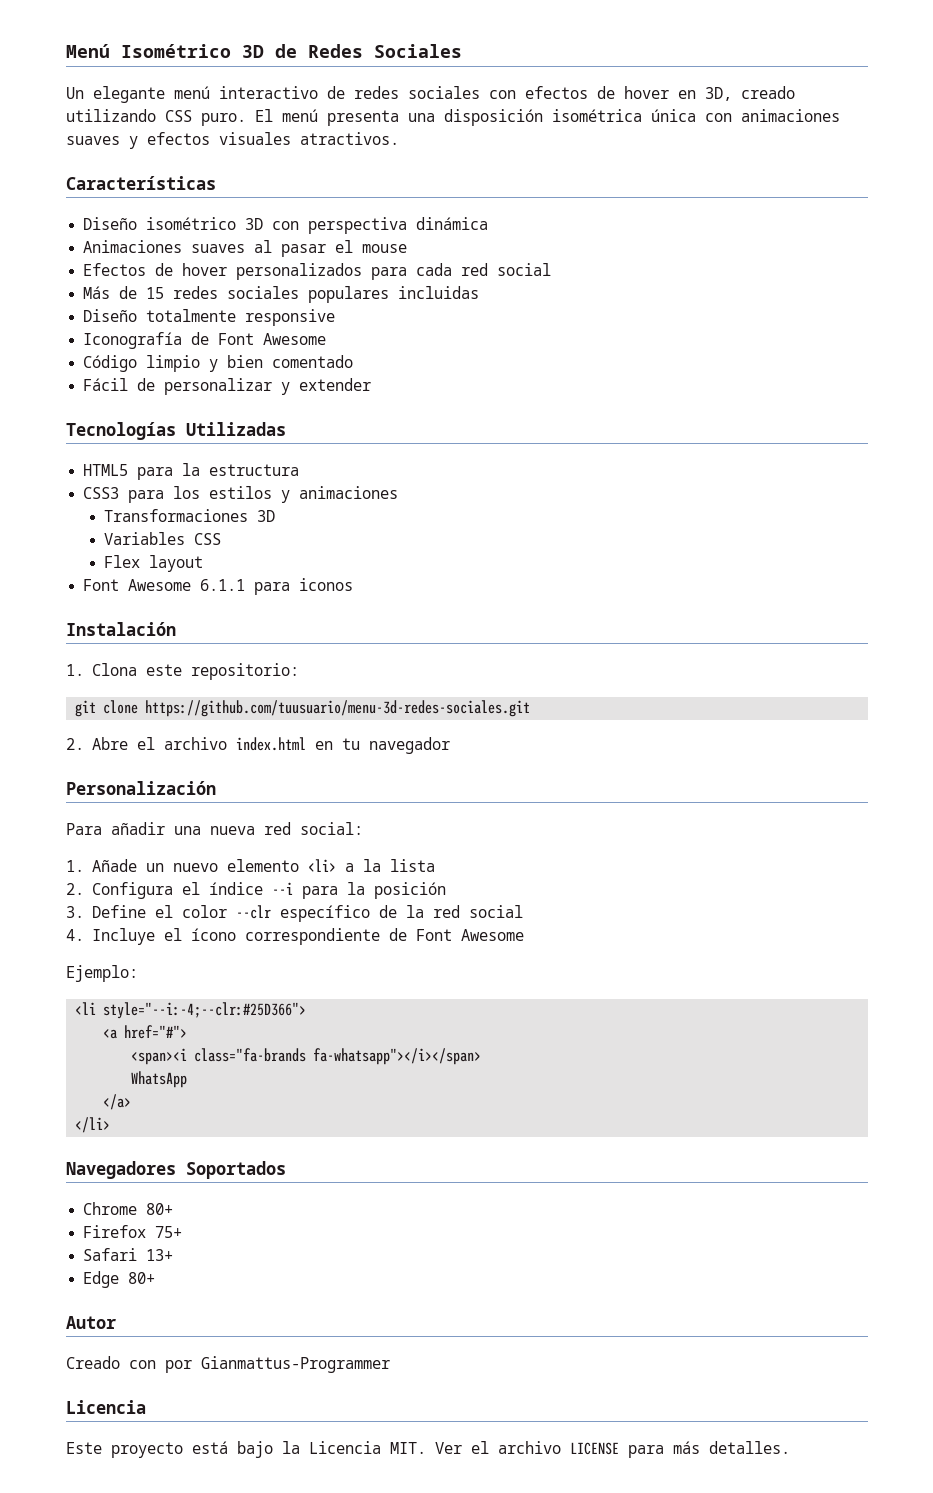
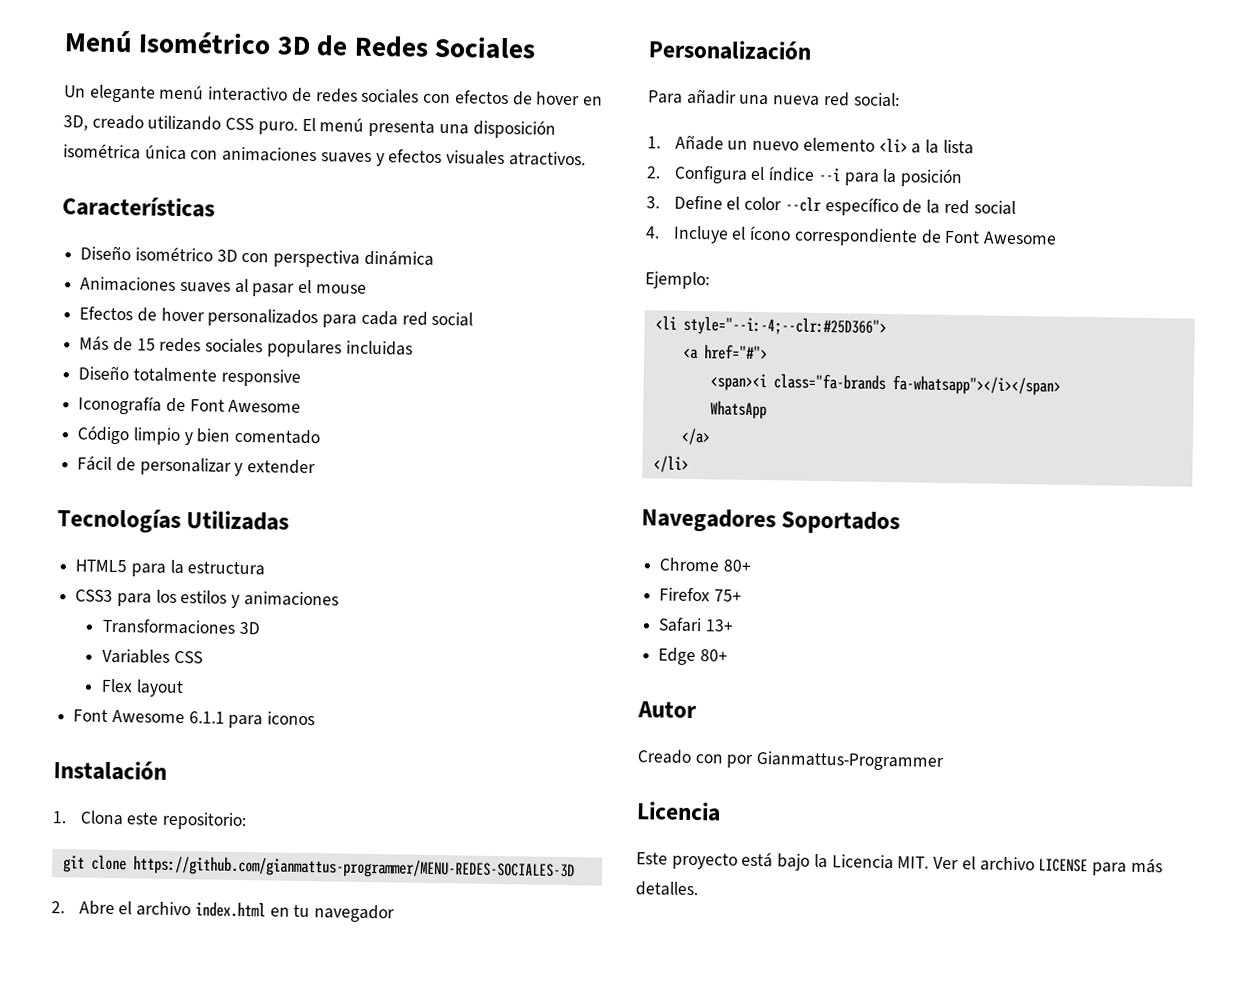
- git clone https://github.com/tuusuario/menu-3d-redes-sociales.git
+ git clone https://github.com/gianmattus-programmer/MENU-REDES-SOCIALES-3D

